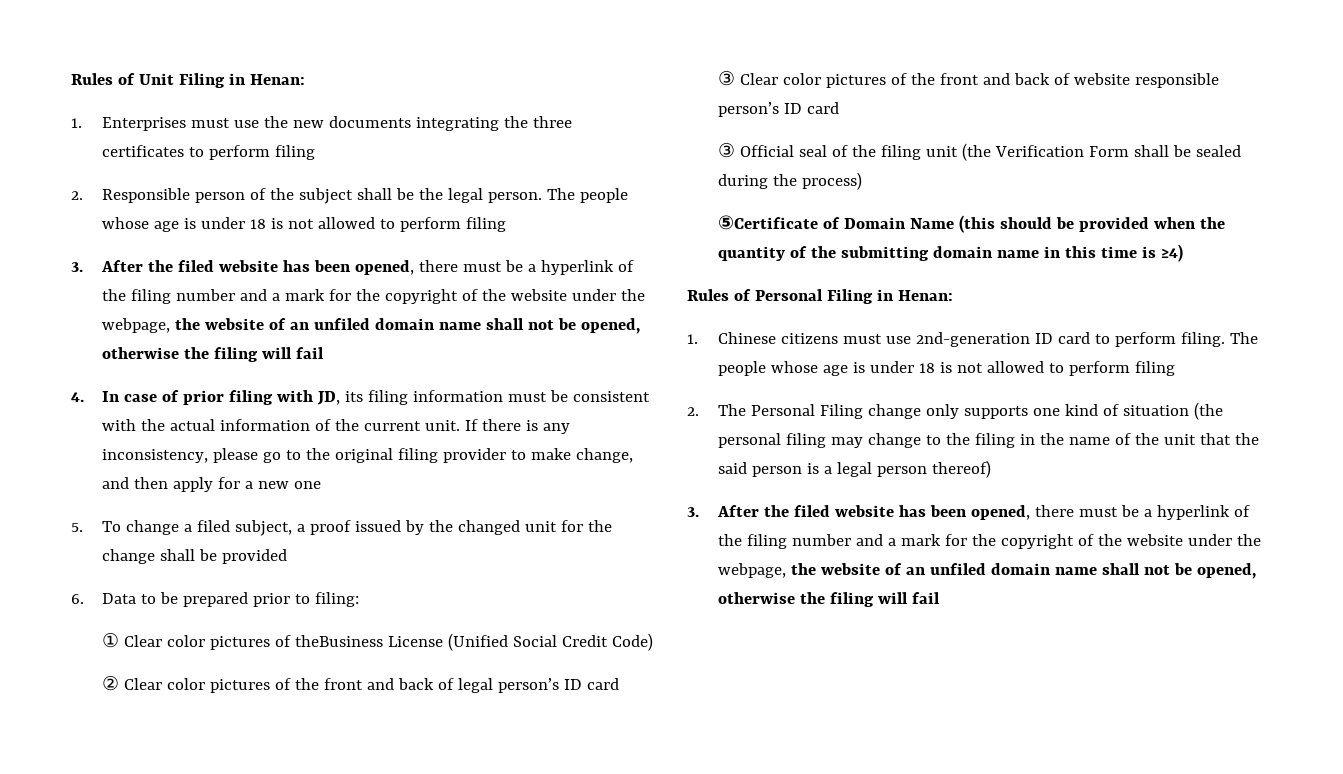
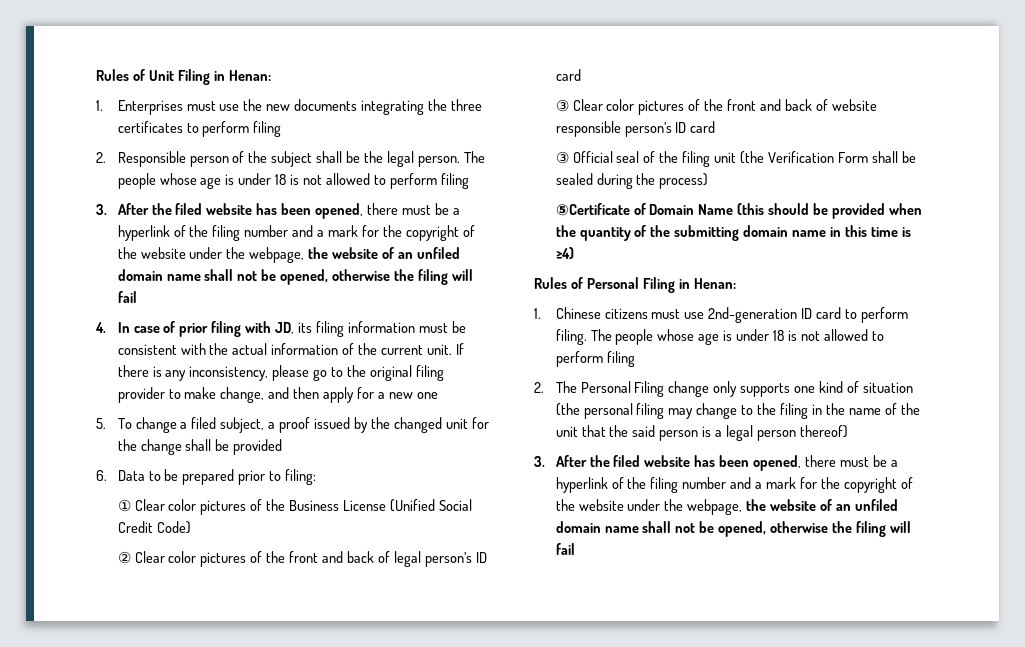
- ① Clear color pictures of theBusiness License (Unified Social Credit Code)
+ ① Clear color pictures of the Business License (Unified Social Credit Code)

